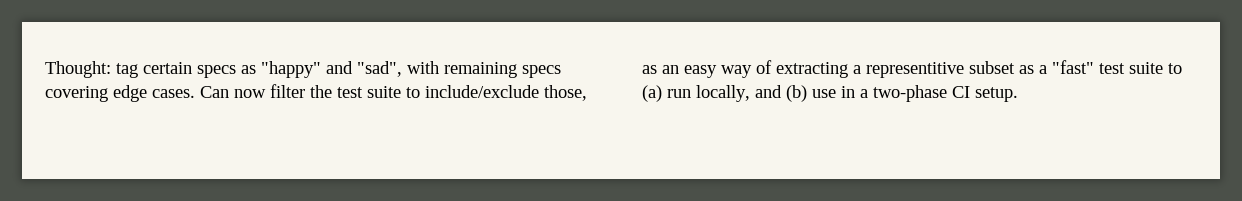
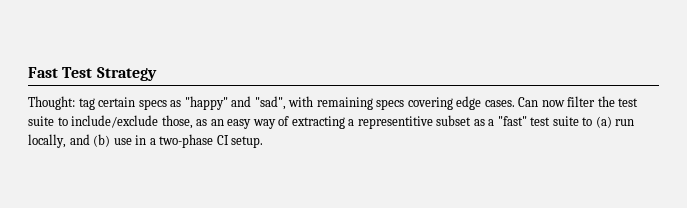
+ Fast Test Strategy

